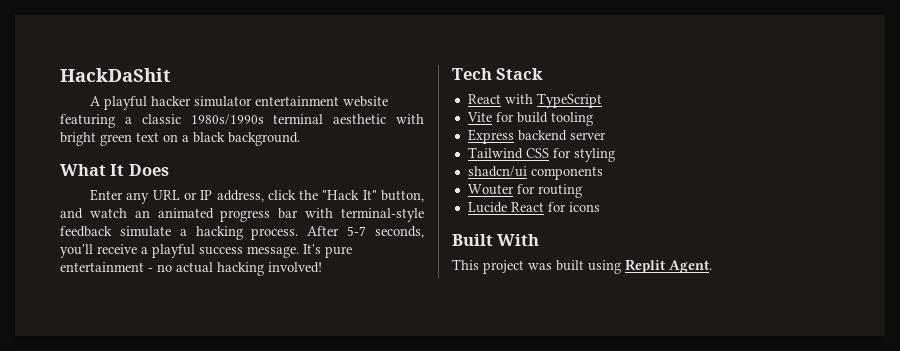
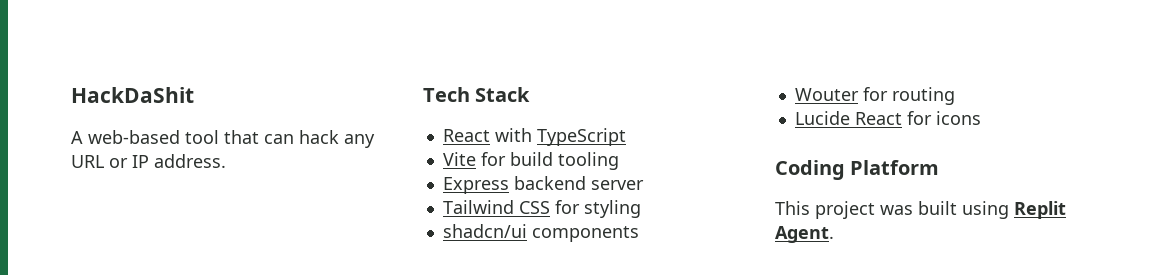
- A playful hacker simulator entertainment website featuring a classic 1980s/1990s terminal aesthetic with bright green text on a black background.
- What It Does
- Enter any URL or IP address, click the "Hack It" button, and watch an animated progress bar with terminal-style feedback simulate a hacking process. After 5-7 seconds, you'll receive a playful success message. It's pure entertainment - no actual hacking involved!
+ A web-based tool that can hack any URL or IP address.
- Built With
+ Coding Platform

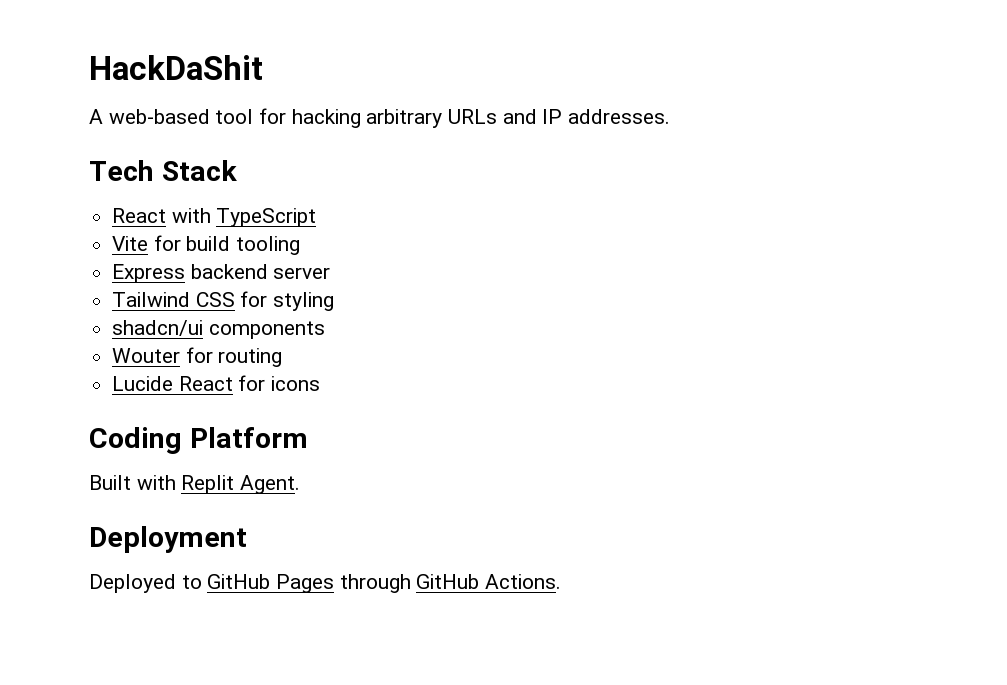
- A web-based tool that can hack any URL or IP address.
+ A web-based tool for hacking arbitrary URLs and IP addresses.
- This project was built using Replit Agent.
+ Built with Replit Agent.
+ Deployment
+ Deployed to GitHub Pages through GitHub Actions.

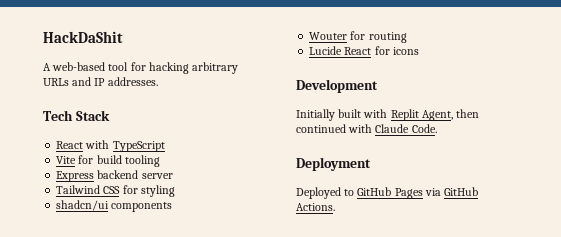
- Coding Platform
- Built with Replit Agent.
+ Development
+ Initially built with Replit Agent, then continued with Claude Code.
- Deployed to GitHub Pages through GitHub Actions.
+ Deployed to GitHub Pages via GitHub Actions.

